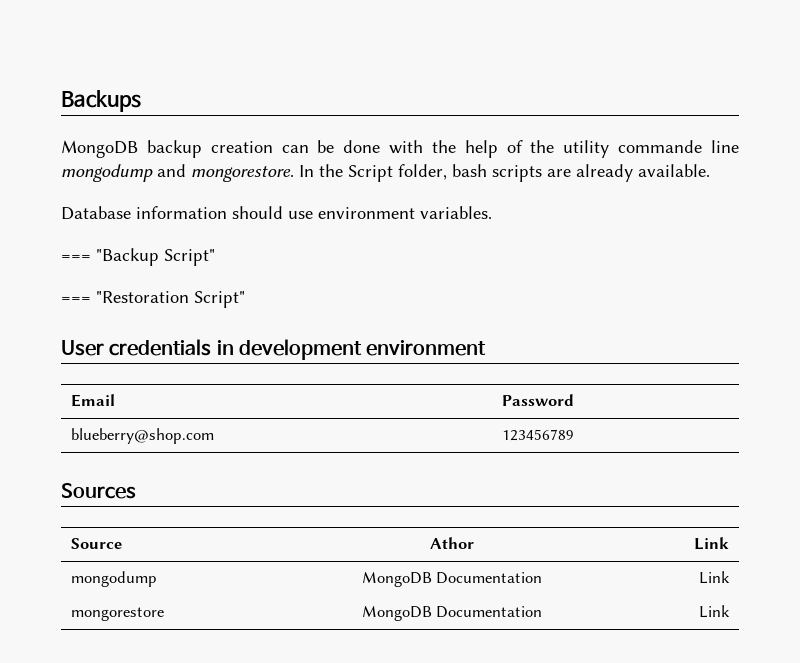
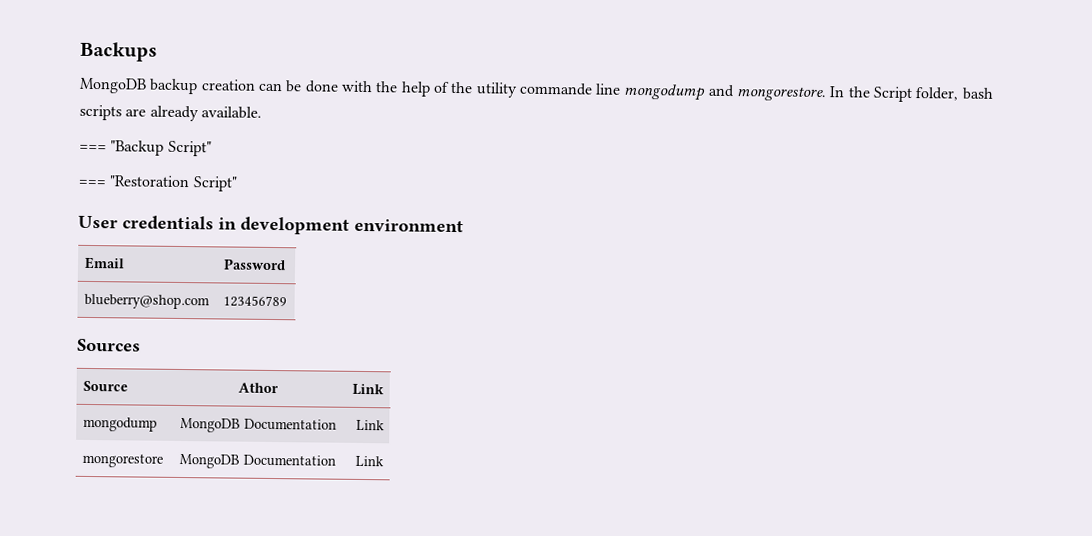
- Database information should use environment variables.

